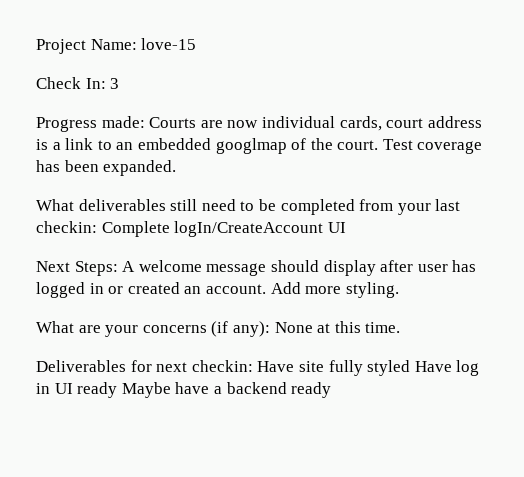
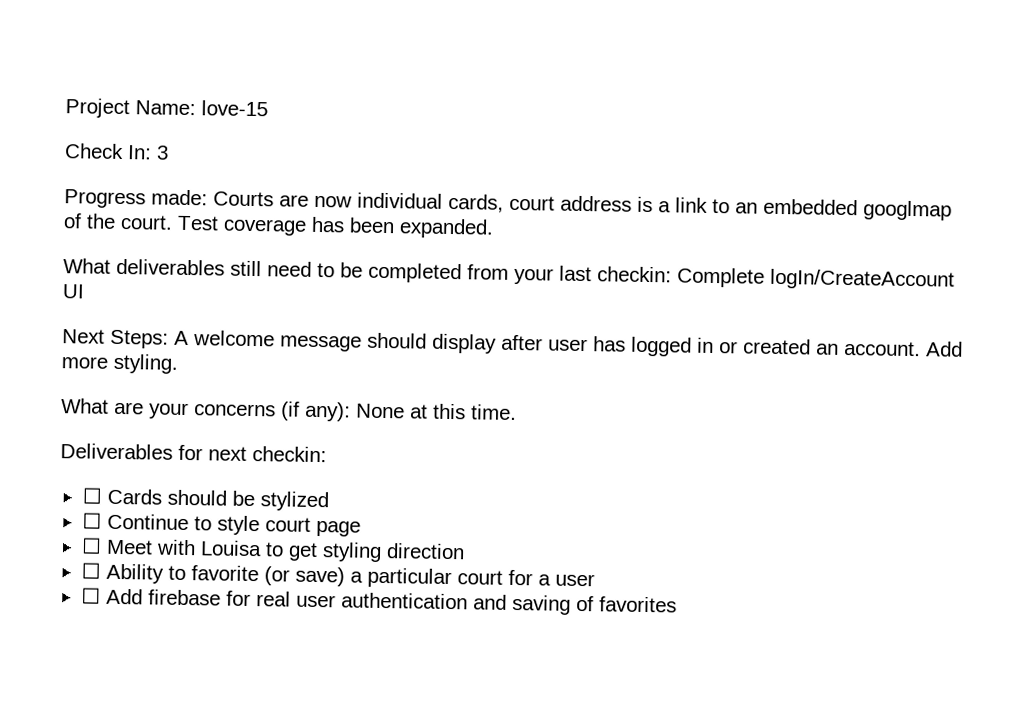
- Deliverables for next checkin: Have site fully styled Have log in UI ready Maybe have a backend ready
+ Deliverables for next checkin:
+ ☐ Cards should be stylized
+ ☐ Continue to style court page
+ ☐ Meet with Louisa to get styling direction
+ ☐ Ability to favorite (or save) a particular court for a user
+ ☐ Add firebase for real user authentication and saving of favorites

